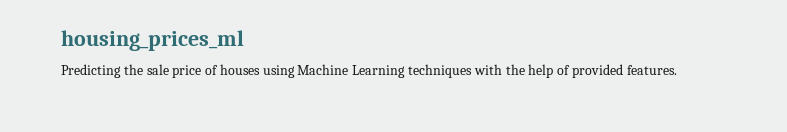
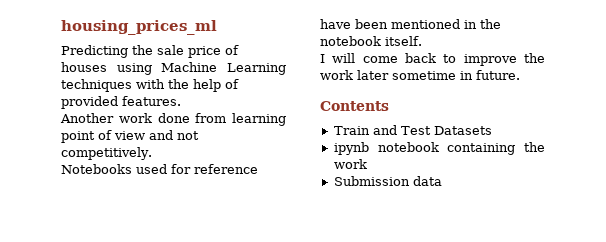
+ Another work done from learning point of view and not competitively.
+ Notebooks used for reference have been mentioned in the notebook itself.
+ I will come back to improve the work later sometime in future.
+ Contents
+ Train and Test Datasets
+ ipynb notebook containing the work
+ Submission data

